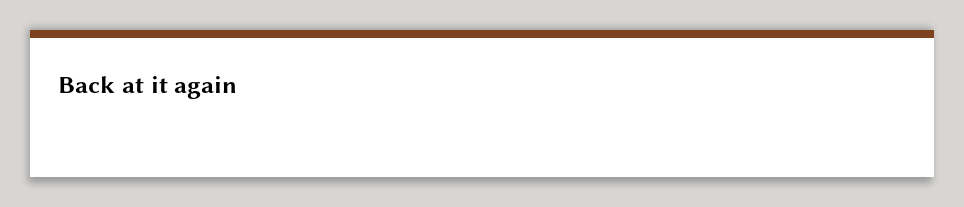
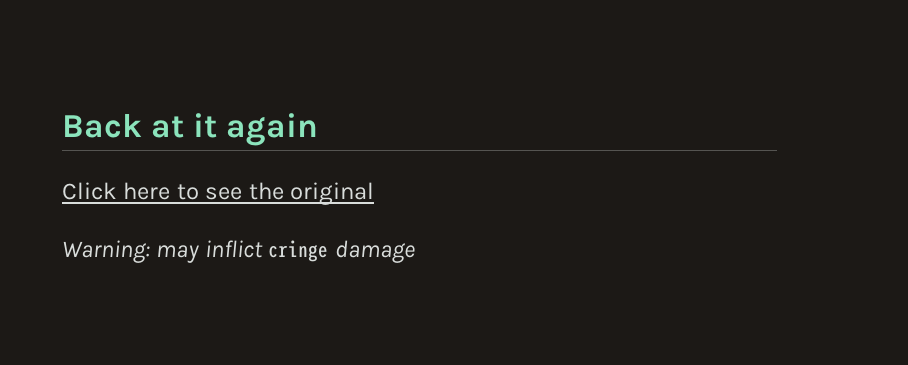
+ Click here to see the original
+ Warning: may inflict cringe damage

